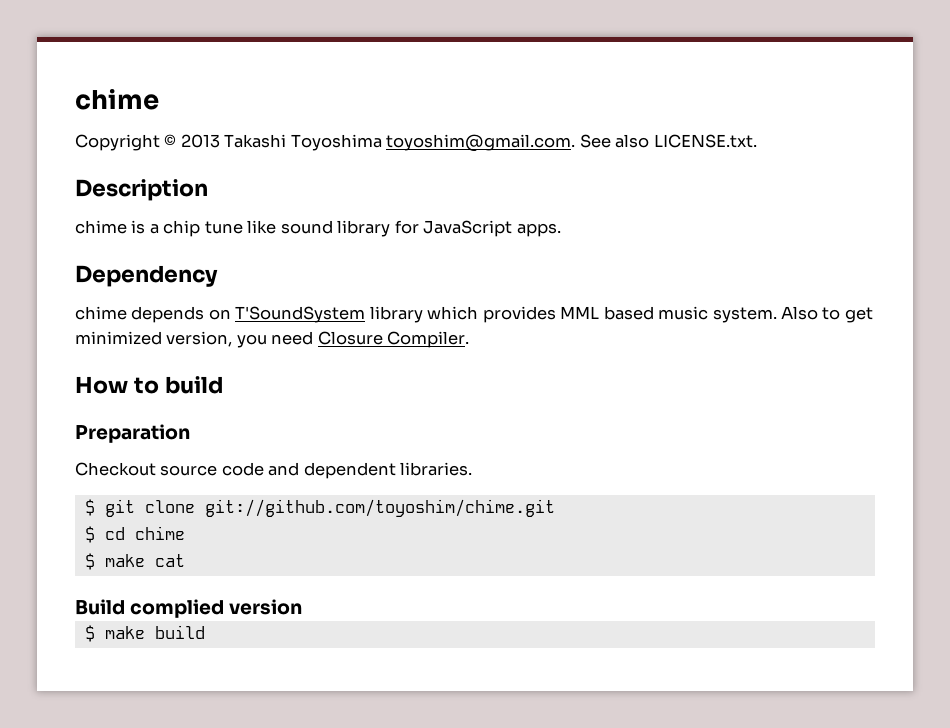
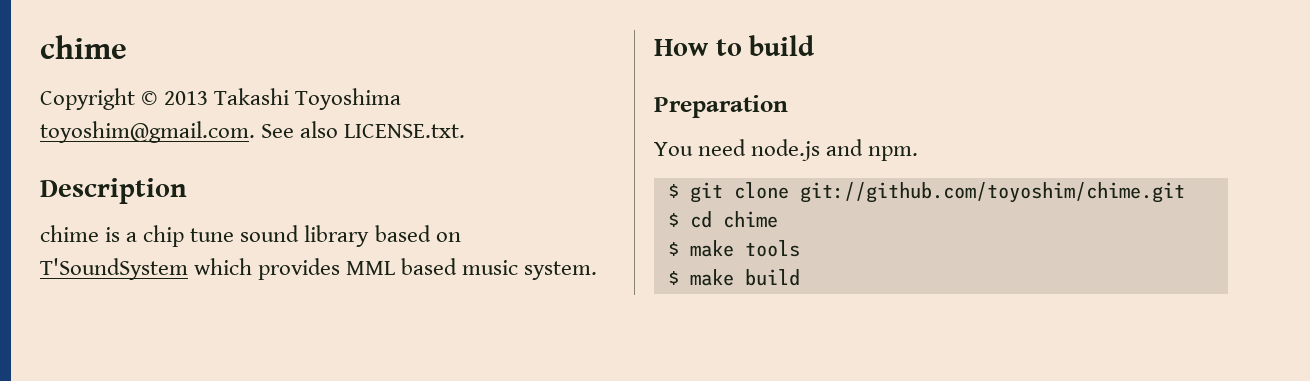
- chime is a chip tune like sound library for JavaScript apps.
- Dependency
- chime depends on T'SoundSystem library which provides MML based music system. Also to get minimized version, you need Closure Compiler.
+ chime is a chip tune sound library based on T'SoundSystem which provides MML based music system.
  How to build
  Preparation
- Checkout source code and dependent libraries.
+ You need node.js and npm.
- $ make cat
- Build complied version
+ $ make tools

